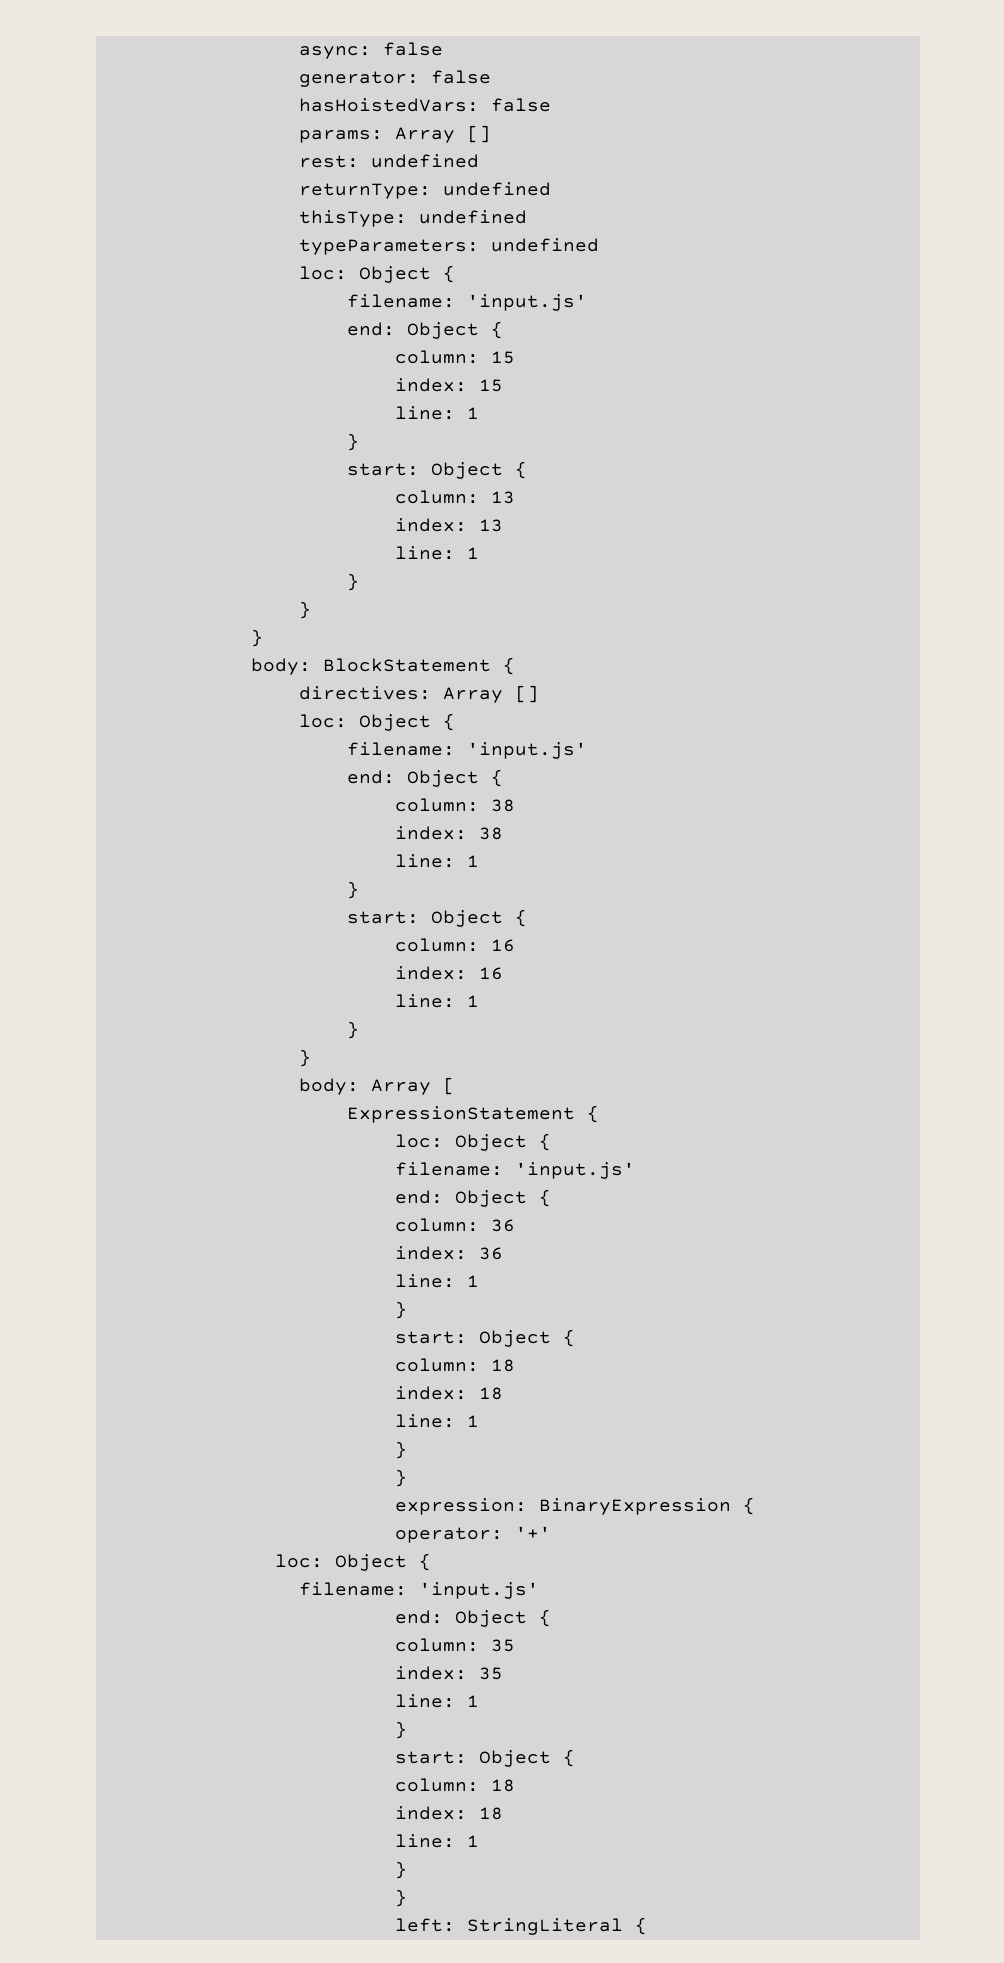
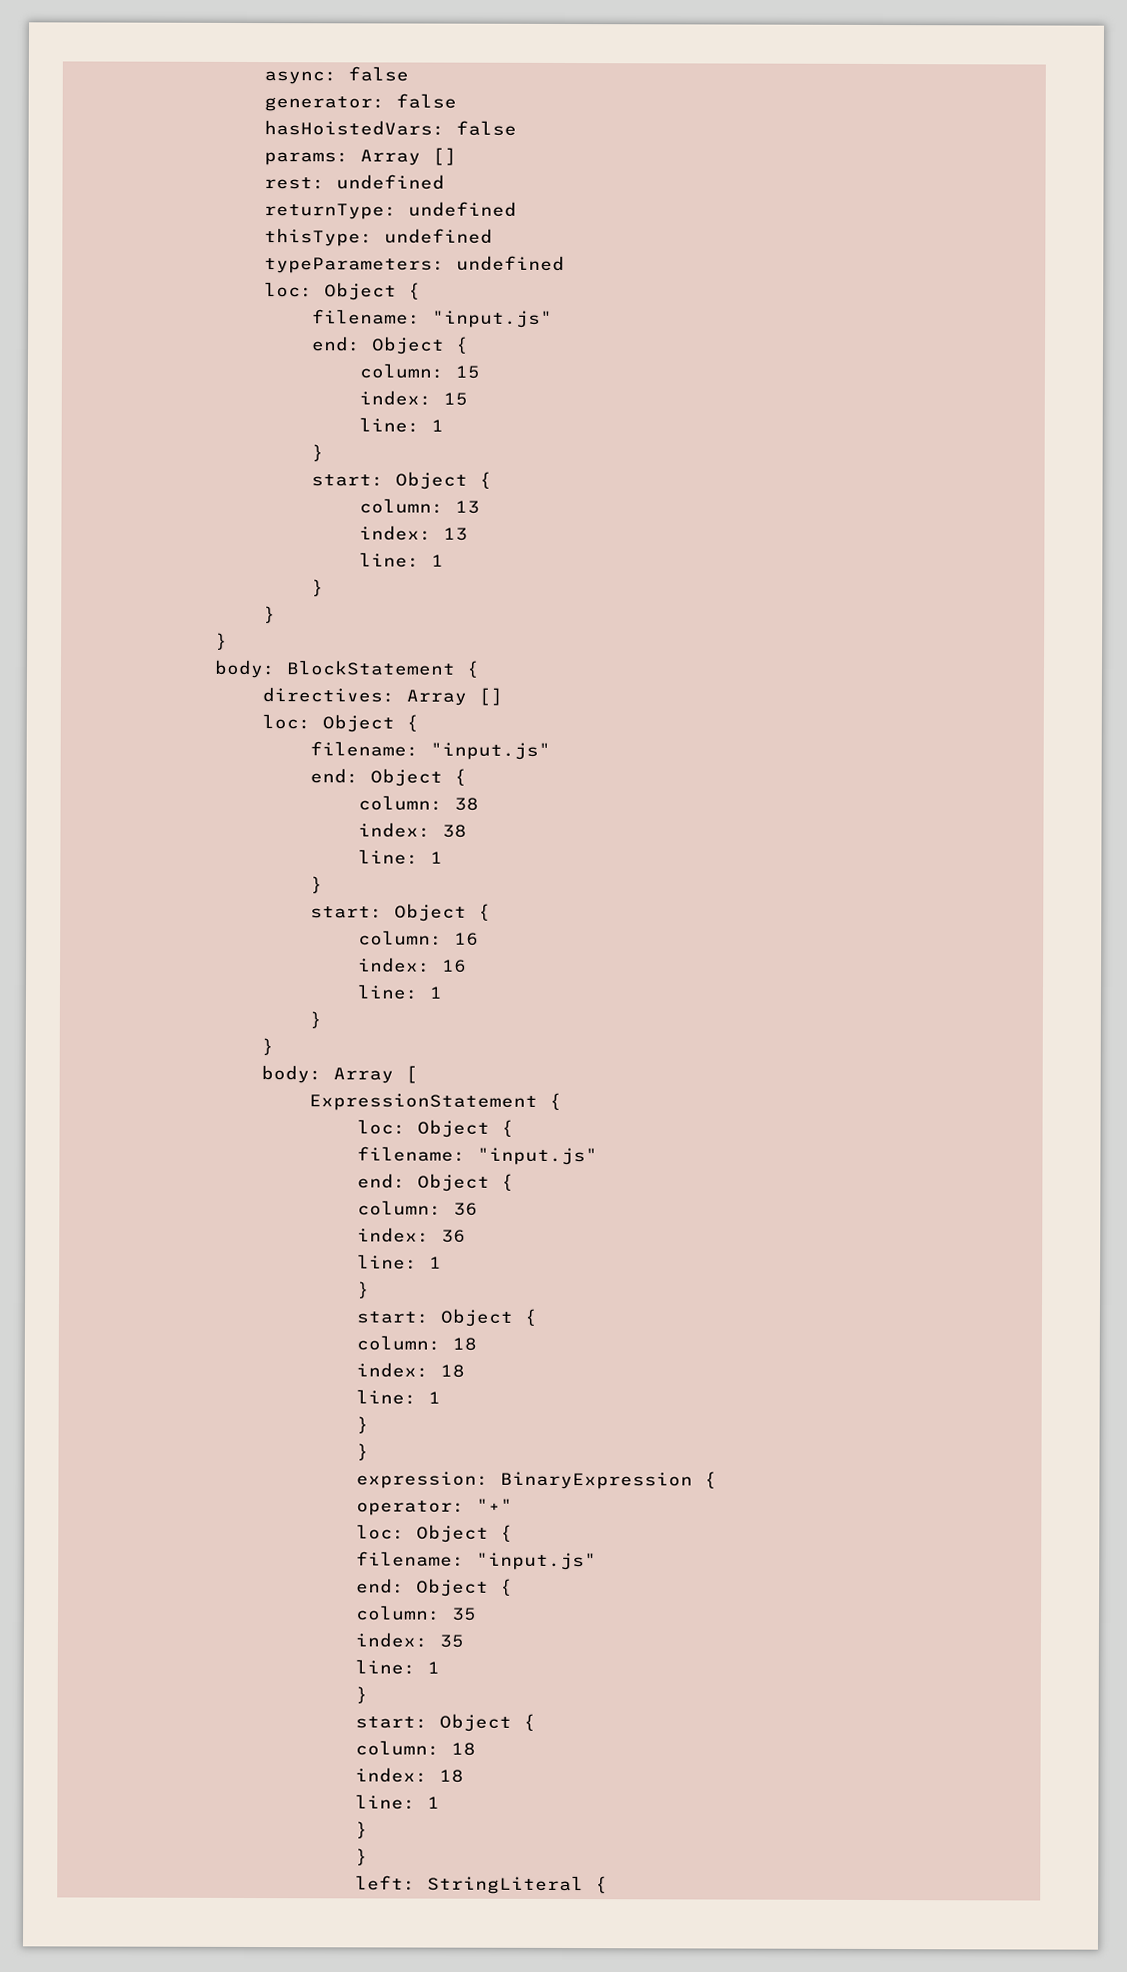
  typeParameters: undefined
  loc: Object {
- filename: 'input.js'
+ filename: "input.js"
  directives: Array []
  loc: Object {
- filename: 'input.js'
+ filename: "input.js"
  ExpressionStatement {
  loc: Object {
- filename: 'input.js'
+ filename: "input.js"
- operator: '+'
+ operator: "+"
  loc: Object {
- filename: 'input.js'
+ filename: "input.js"

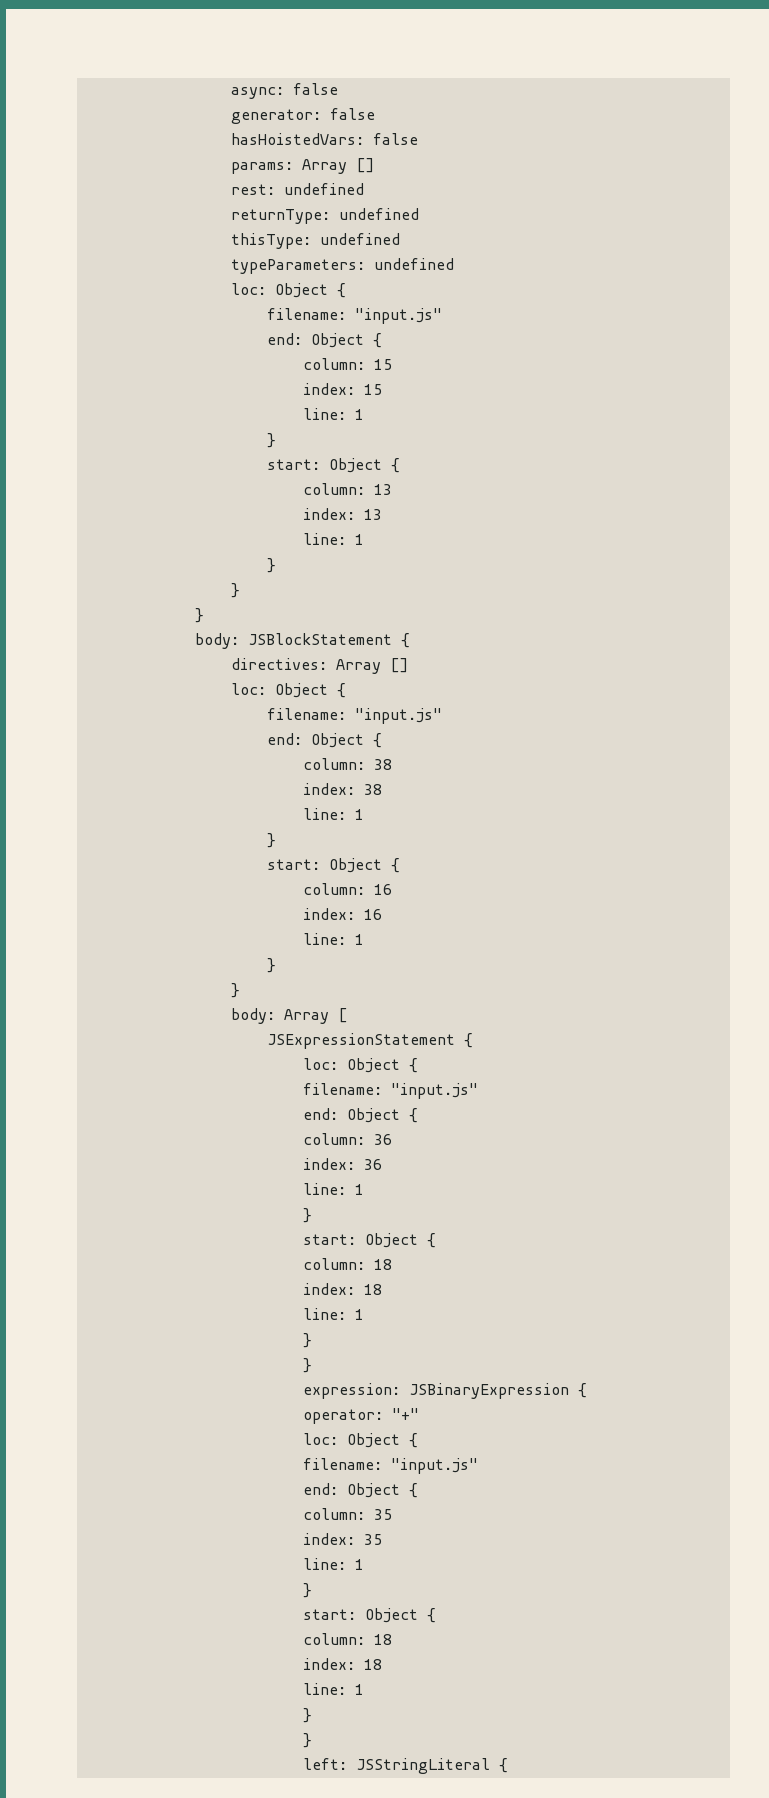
- body: BlockStatement {
+ body: JSBlockStatement {
- ExpressionStatement {
+ JSExpressionStatement {
- expression: BinaryExpression {
+ expression: JSBinaryExpression {
- left: StringLiteral {
+ left: JSStringLiteral {

